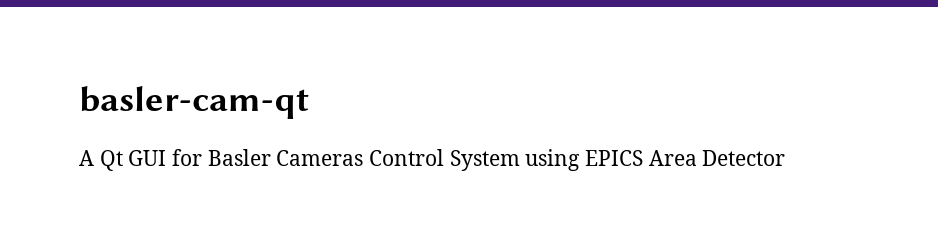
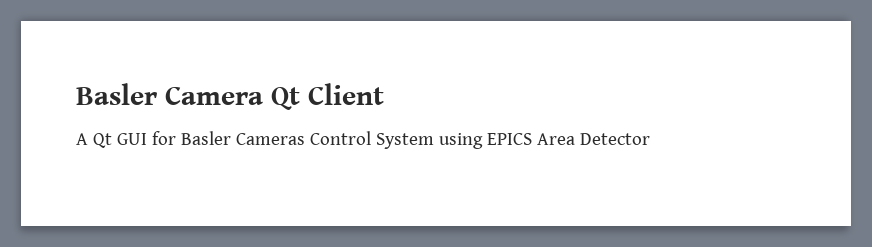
- basler-cam-qt
+ Basler Camera Qt Client

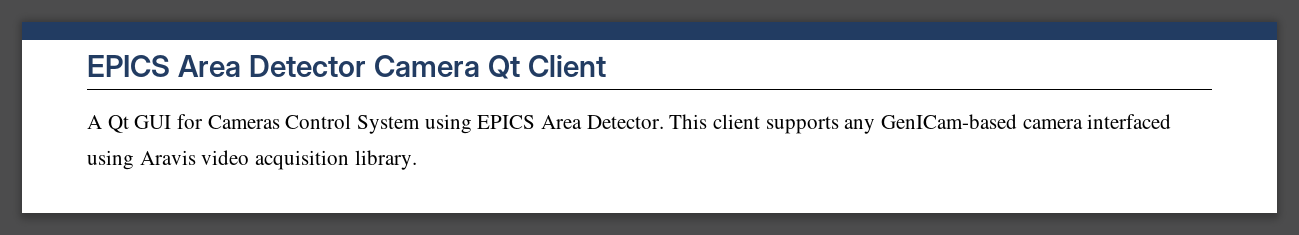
- Basler Camera Qt Client
+ EPICS Area Detector Camera Qt Client
- A Qt GUI for Basler Cameras Control System using EPICS Area Detector
+ A Qt GUI for Cameras Control System using EPICS Area Detector. This client supports any GenICam-based camera interfaced using Aravis video acquisition library.

